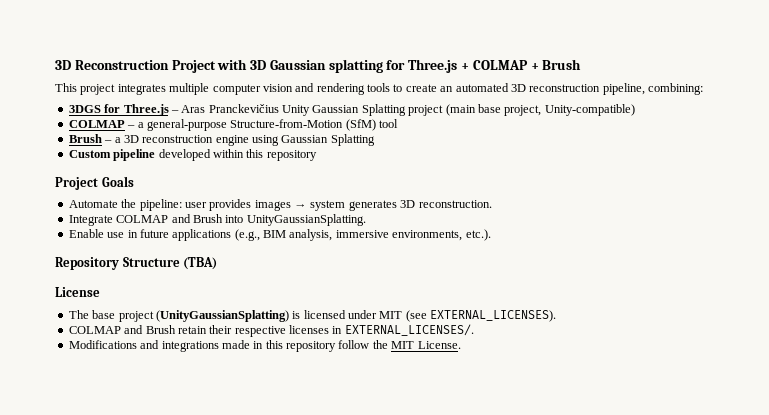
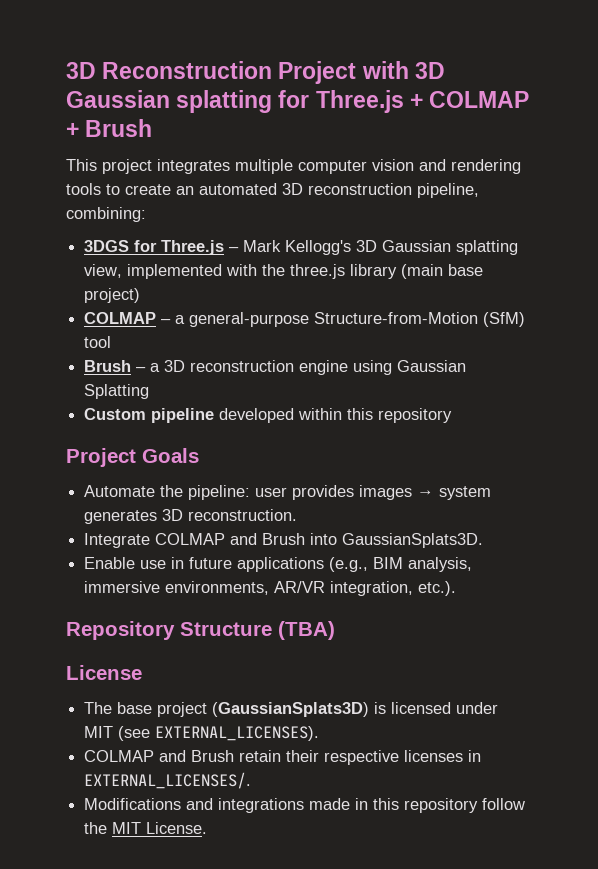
- 3DGS for Three.js – Aras Pranckevičius Unity Gaussian Splatting project (main base project, Unity-compatible)
+ 3DGS for Three.js – Mark Kellogg's 3D Gaussian splatting view, implemented with the three.js library (main base project)
- Integrate COLMAP and Brush into UnityGaussianSplatting.
+ Integrate COLMAP and Brush into GaussianSplats3D.
- Enable use in future applications (e.g., BIM analysis, immersive environments, etc.).
+ Enable use in future applications (e.g., BIM analysis, immersive environments, AR/VR integration, etc.).
- The base project (UnityGaussianSplatting) is licensed under MIT (see EXTERNAL_LICENSES).
+ The base project (GaussianSplats3D) is licensed under MIT (see EXTERNAL_LICENSES).

